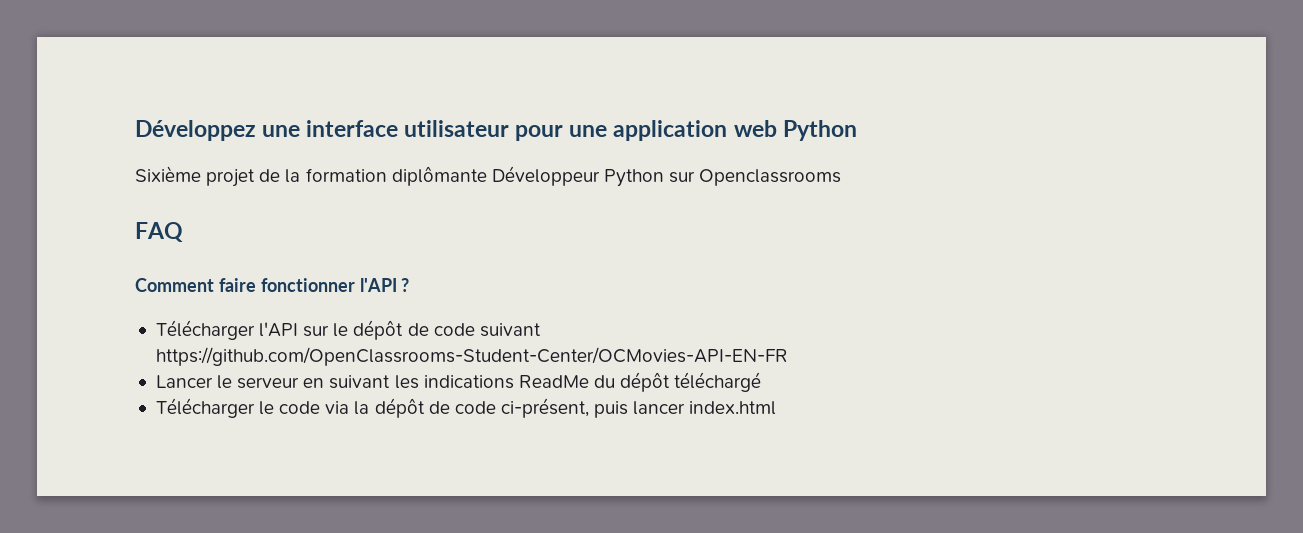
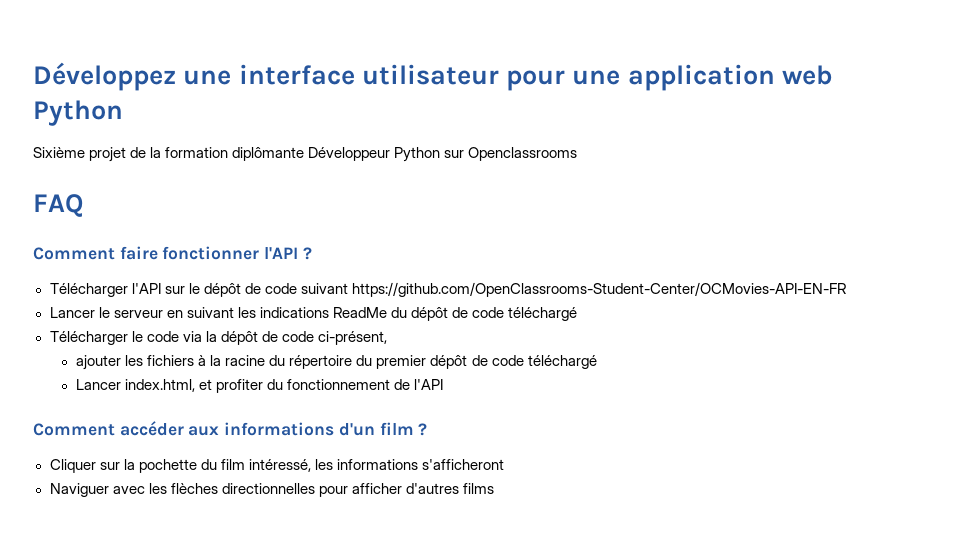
- Lancer le serveur en suivant les indications ReadMe du dépôt téléchargé
+ Lancer le serveur en suivant les indications ReadMe du dépôt de code téléchargé
- Télécharger le code via la dépôt de code ci-présent, puis lancer index.html
+ Télécharger le code via la dépôt de code ci-présent,
+ ajouter les fichiers à la racine du répertoire du premier dépôt de code téléchargé
+ Lancer index.html, et profiter du fonctionnement de l'API
+ Comment accéder aux informations d'un film ?
+ Cliquer sur la pochette du film intéressé, les informations s'afficheront
+ Naviguer avec les flèches directionnelles pour afficher d'autres films

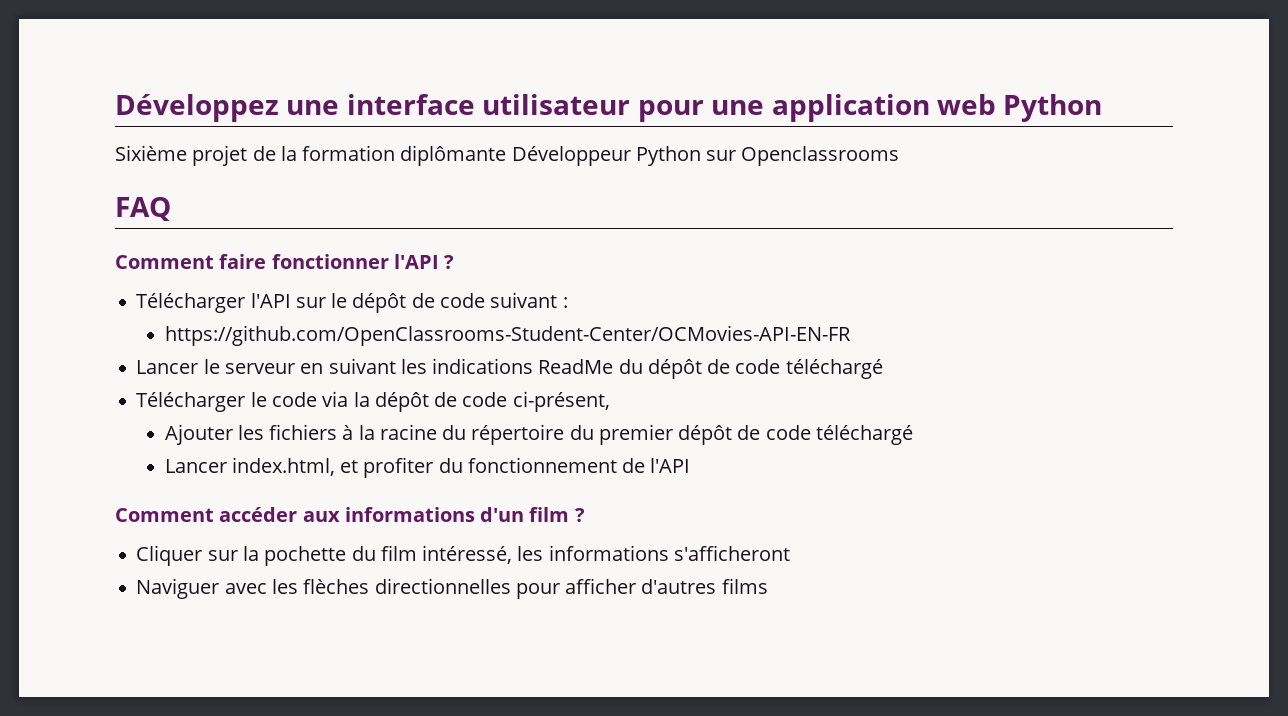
- Télécharger l'API sur le dépôt de code suivant https://github.com/OpenClassrooms-Student-Center/OCMovies-API-EN-FR
+ Télécharger l'API sur le dépôt de code suivant :
+ https://github.com/OpenClassrooms-Student-Center/OCMovies-API-EN-FR
- ajouter les fichiers à la racine du répertoire du premier dépôt de code téléchargé
+ Ajouter les fichiers à la racine du répertoire du premier dépôt de code téléchargé

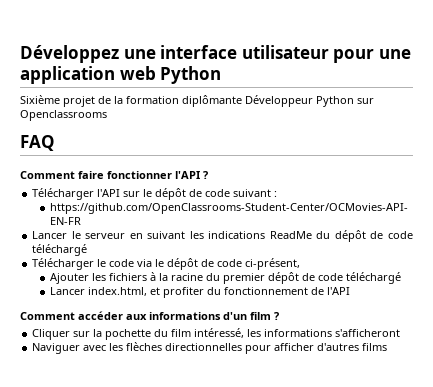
- Télécharger le code via la dépôt de code ci-présent,
+ Télécharger le code via le dépôt de code ci-présent,
- Ajouter les fichiers à la racine du répertoire du premier dépôt de code téléchargé
+ Ajouter les fichiers à la racine du premier dépôt de code téléchargé

